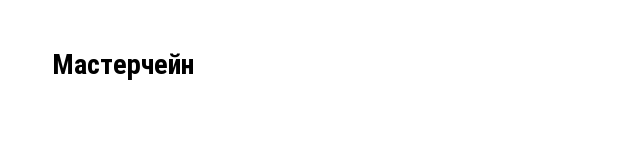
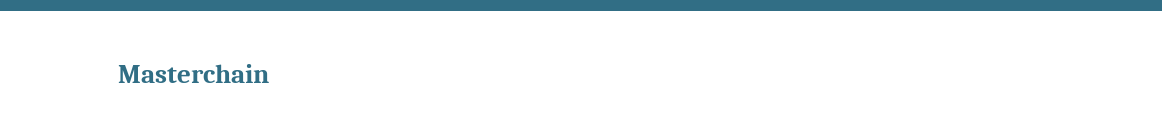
- Мастерчейн
+ Masterchain

